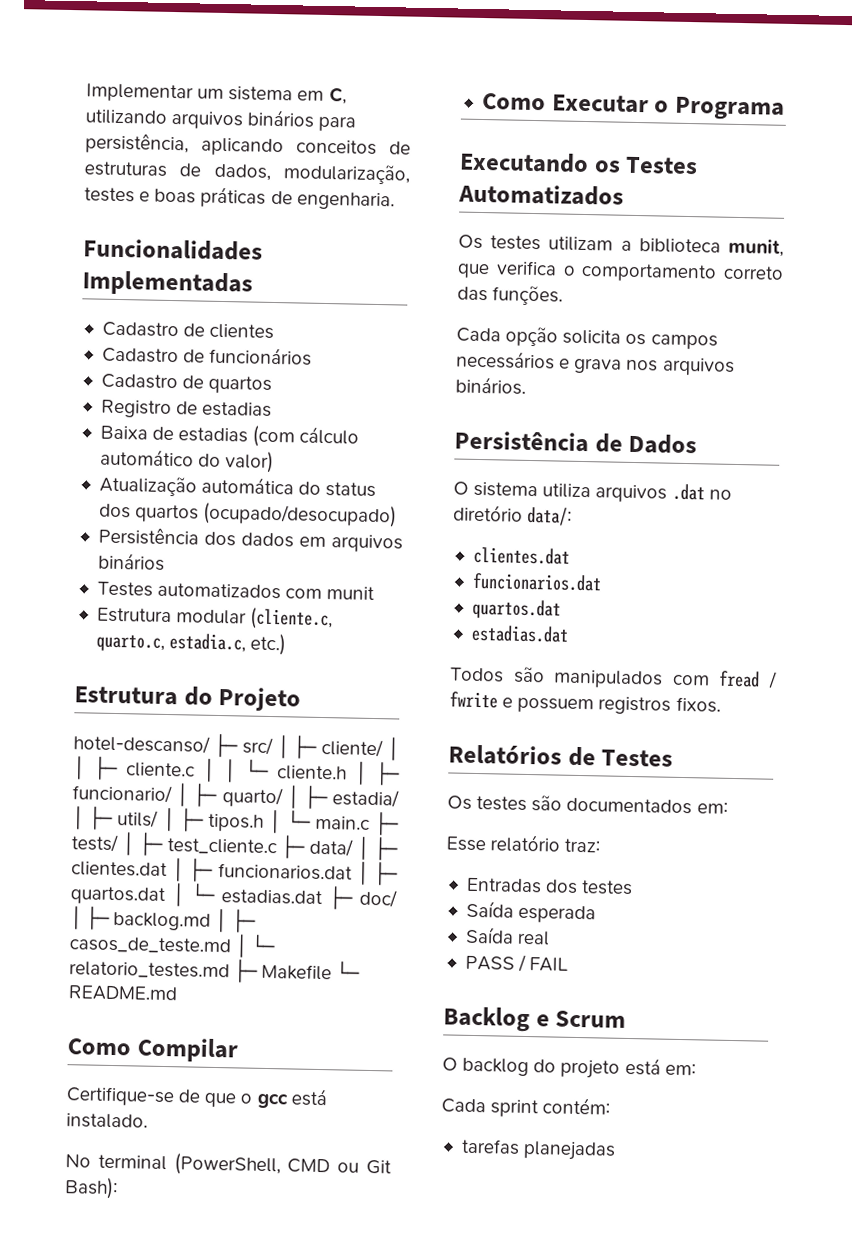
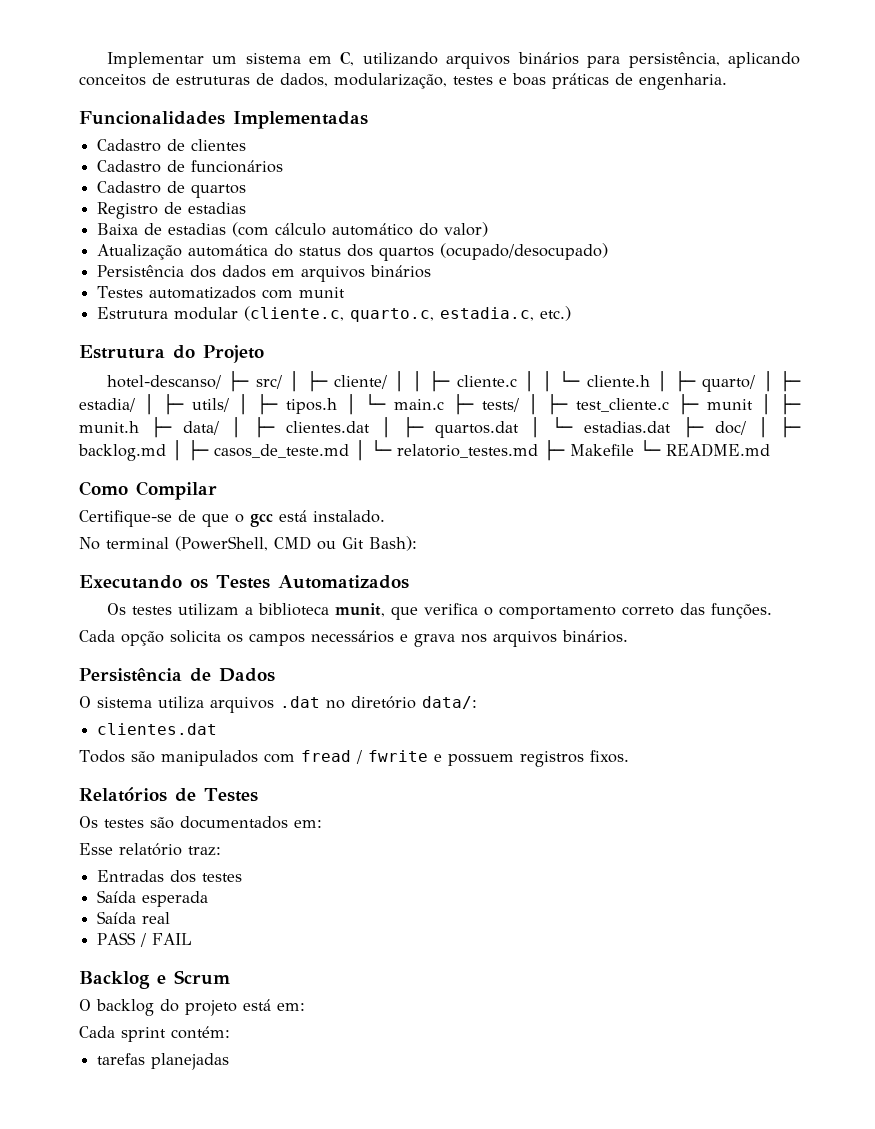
- hotel-descanso/ ├─ src/ │ ├─ cliente/ │ │ ├─ cliente.c │ │ └─ cliente.h │ ├─ funcionario/ │ ├─ quarto/ │ ├─ estadia/ │ ├─ utils/ │ ├─ tipos.h │ └─ main.c ├─ tests/ │ ├─ test_cliente.c ├─ data/ │ ├─ clientes.dat │ ├─ funcionarios.dat │ ├─ quartos.dat │ └─ estadias.dat ├─ doc/ │ ├─ backlog.md │ ├─ casos_de_teste.md │ └─ relatorio_testes.md ├─ Makefile └─ README.md
+ hotel-descanso/ ├─ src/ │ ├─ cliente/ │ │ ├─ cliente.c │ │ └─ cliente.h │ ├─ quarto/ │ ├─ estadia/ │ ├─ utils/ │ ├─ tipos.h │ └─ main.c ├─ tests/ │ ├─ test_cliente.c ├─ munit │ ├─ munit.h ├─ data/ │ ├─ clientes.dat │ ├─ quartos.dat │ └─ estadias.dat ├─ doc/ │ ├─ backlog.md │ ├─ casos_de_teste.md │ └─ relatorio_testes.md ├─ Makefile └─ README.md
- Como Executar o Programa
  O sistema utiliza arquivos .dat no diretório data/:
  clientes.dat
- funcionarios.dat
- quartos.dat
- estadias.dat

